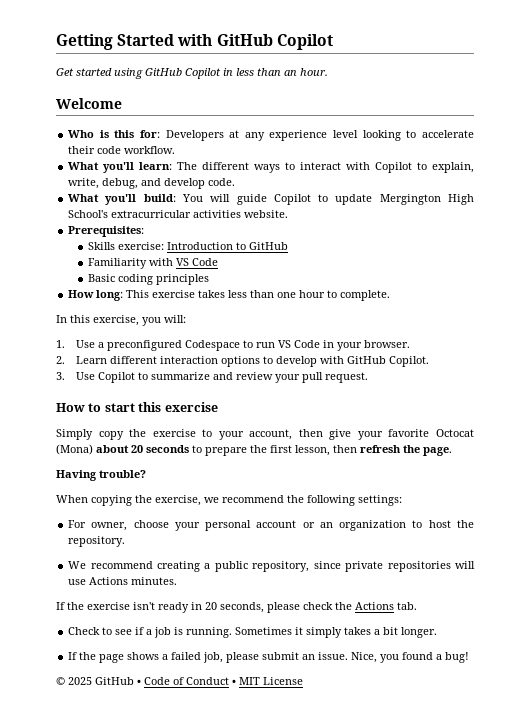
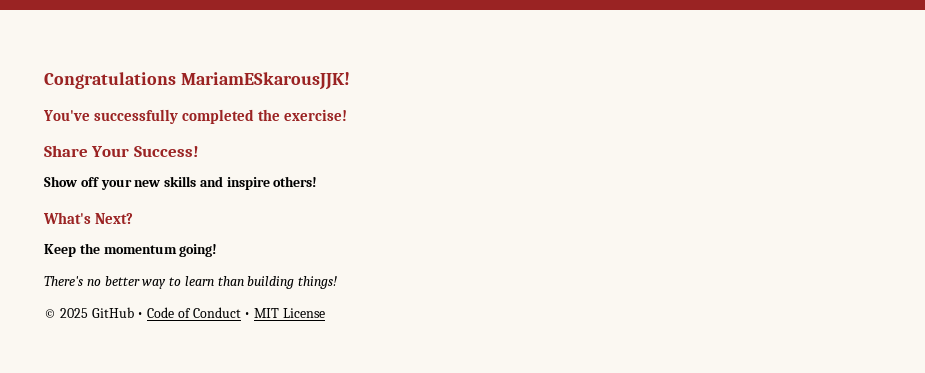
- Getting Started with GitHub Copilot
- Get started using GitHub Copilot in less than an hour.
- Welcome
- Who is this for: Developers at any experience level looking to accelerate their code workflow.
- What you'll learn: The different ways to interact with Copilot to explain, write, debug, and develop code.
- What you'll build: You will guide Copilot to update Mergington High School's extracurricular activities website.
- Prerequisites:
- Skills exercise: Introduction to GitHub
- Familiarity with VS Code
- Basic coding principles
- How long: This exercise takes less than one hour to complete.
- In this exercise, you will:
- 1. Use a preconfigured Codespace to run VS Code in your browser.
- 2. Learn different interaction options to develop with GitHub Copilot.
- 3. Use Copilot to summarize and review your pull request.
- How to start this exercise
- Simply copy the exercise to your account, then give your favorite Octocat (Mona) about 20 seconds to prepare the first lesson, then refresh the page.
- Having trouble?
- When copying the exercise, we recommend the following settings:
- For owner, choose your personal account or an organization to host the repository.
- We recommend creating a public repository, since private repositories will use Actions minutes.
- If the exercise isn't ready in 20 seconds, please check the Actions tab.
- Check to see if a job is running. Sometimes it simply takes a bit longer.
- If the page shows a failed job, please submit an issue. Nice, you found a bug!
+ Congratulations MariamESkarousJJK!
+ You've successfully completed the exercise!
+ Share Your Success!
+ Show off your new skills and inspire others!
+ What's Next?
+ Keep the momentum going!
+ There's no better way to learn than building things!

